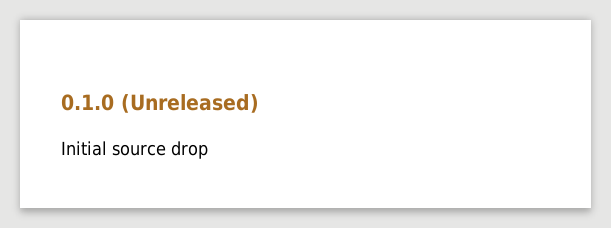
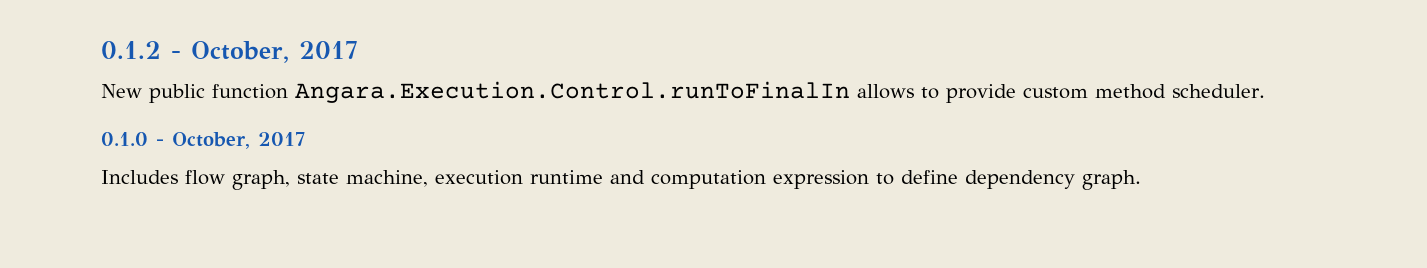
- 0.1.0 (Unreleased)
- Initial source drop
+ 0.1.2 - October, 2017
+ New public function Angara.Execution.Control.runToFinalIn allows to provide custom method scheduler.
+ 0.1.0 - October, 2017
+ Includes flow graph, state machine, execution runtime and computation expression to define dependency graph.

